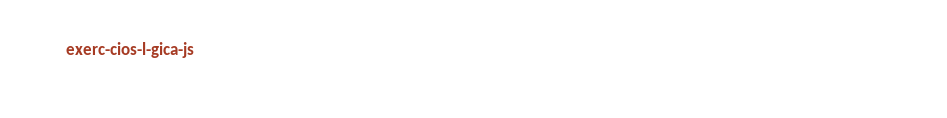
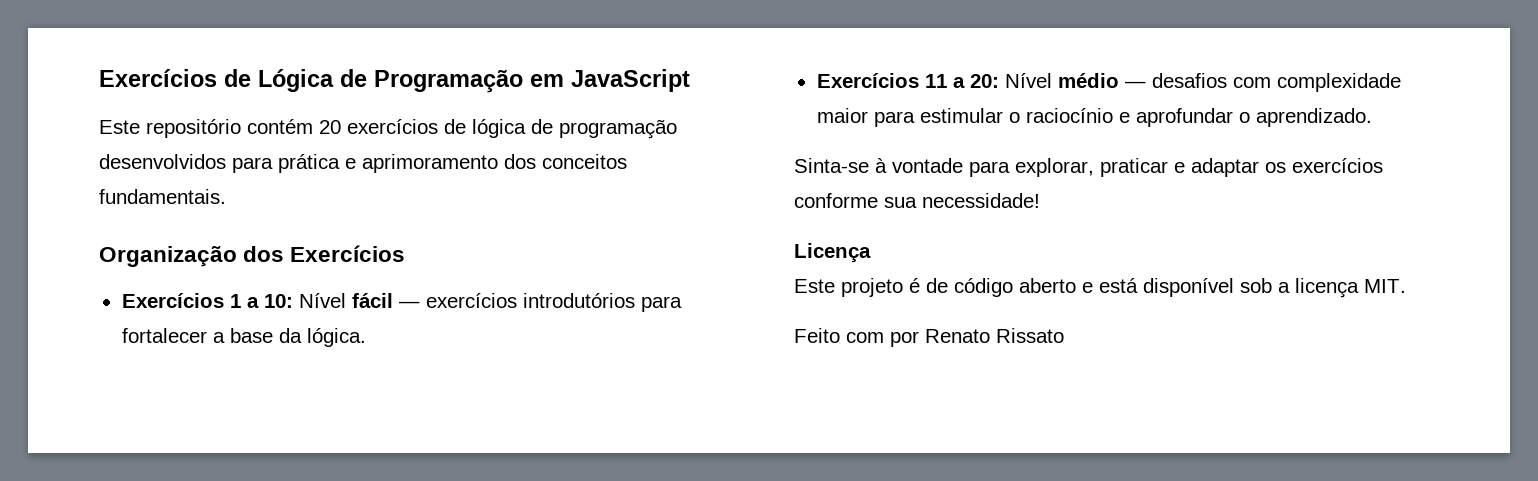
- exerc-cios-l-gica-js
+ Exercícios de Lógica de Programação em JavaScript
+ Este repositório contém 20 exercícios de lógica de programação desenvolvidos para prática e aprimoramento dos conceitos fundamentais.
+ Organização dos Exercícios
+ Exercícios 1 a 10: Nível fácil — exercícios introdutórios para fortalecer a base da lógica.
+ Exercícios 11 a 20: Nível médio — desafios com complexidade maior para estimular o raciocínio e aprofundar o aprendizado.
+ Sinta-se à vontade para explorar, praticar e adaptar os exercícios conforme sua necessidade!
+ Licença
+ Este projeto é de código aberto e está disponível sob a licença MIT.
+ Feito com por Renato Rissato

